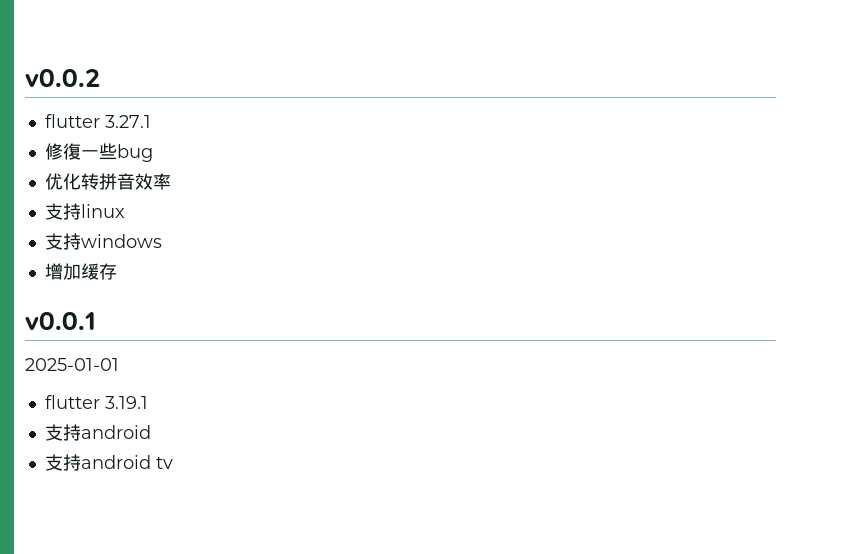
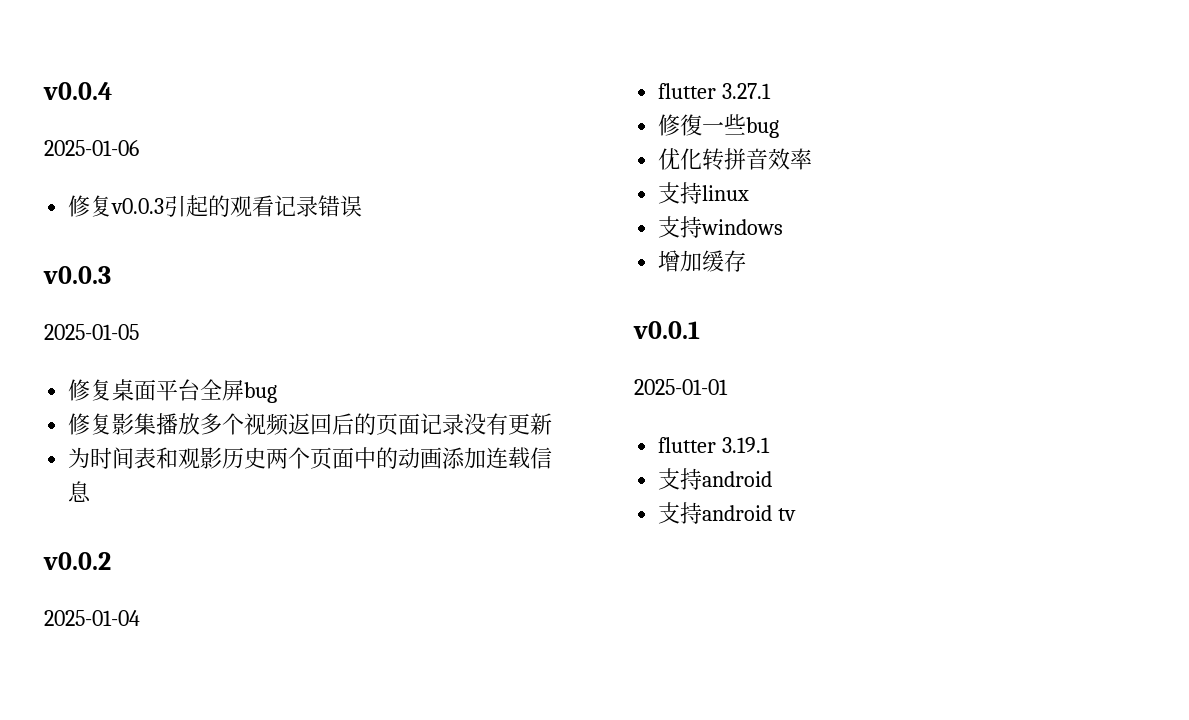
+ v0.0.4
+ 2025-01-06
+ 修复v0.0.3引起的观看记录错误
+ v0.0.3
+ 2025-01-05
+ 修复桌面平台全屏bug
+ 修复影集播放多个视频返回后的页面记录没有更新
+ 为时间表和观影历史两个页面中的动画添加连载信息
+ 2025-01-04

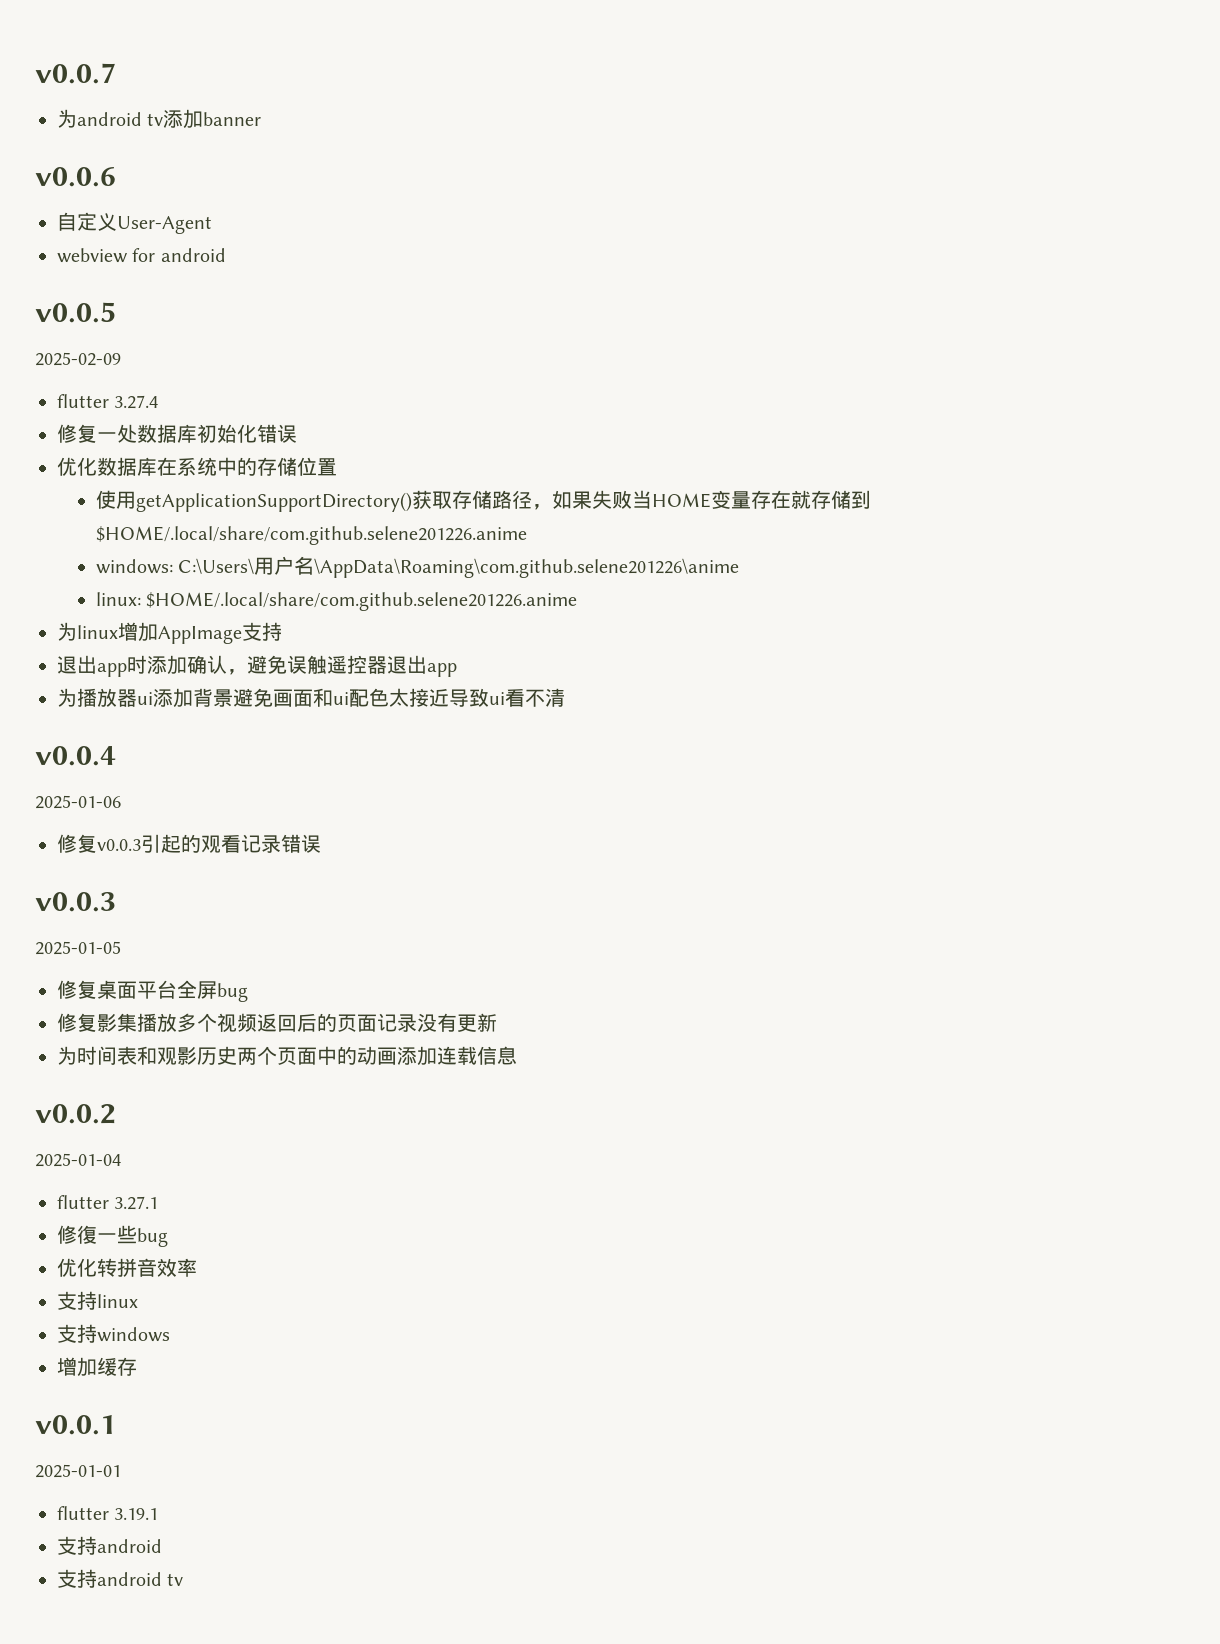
+ v0.0.7
+ 为android tv添加banner
+ v0.0.6
+ 自定义User-Agent
+ webview for android
+ v0.0.5
+ 2025-02-09
+ flutter 3.27.4
+ 修复一处数据库初始化错误
+ 优化数据库在系统中的存储位置
+ 使用getApplicationSupportDirectory()获取存储路径，如果失败当HOME变量存在就存储到$HOME/.local/share/com.github.selene201226.anime
+ windows: C:\Users\用户名\AppData\Roaming\com.github.selene201226\anime
+ linux: $HOME/.local/share/com.github.selene201226.anime
+ 为linux增加AppImage支持
+ 退出app时添加确认，避免误触遥控器退出app
+ 为播放器ui添加背景避免画面和ui配色太接近导致ui看不清

